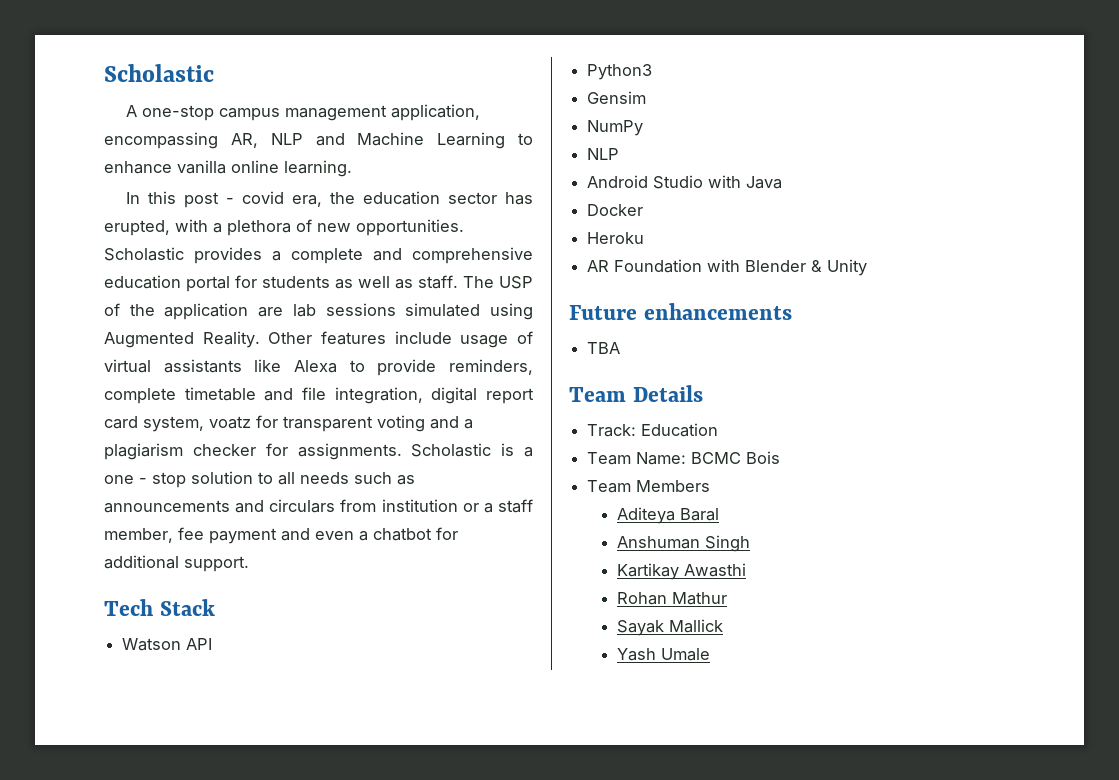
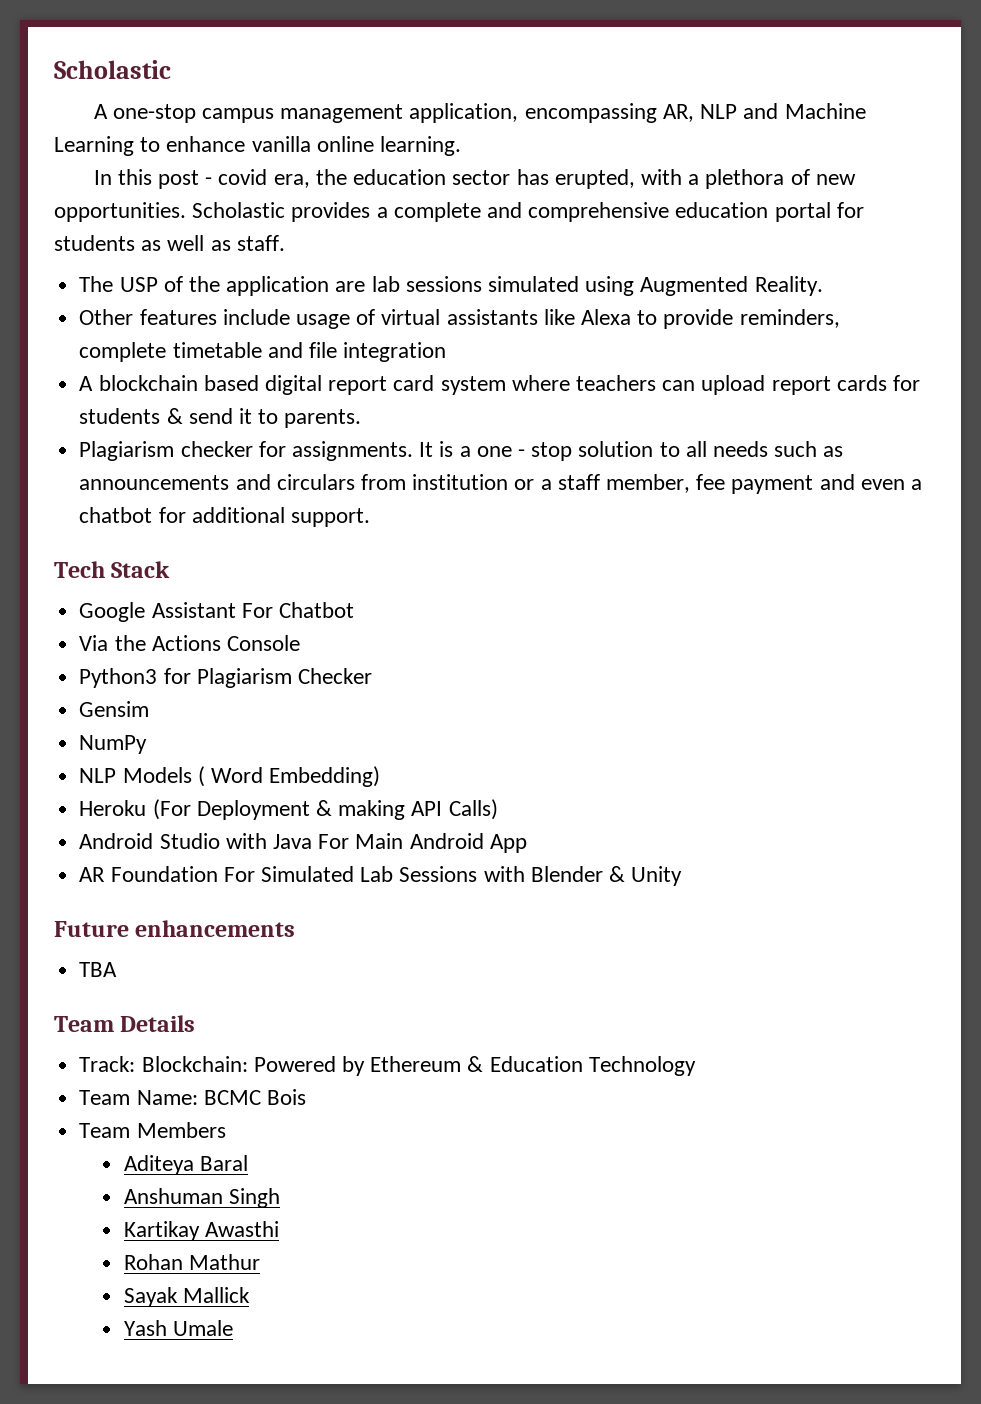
- Scholastic provides a complete and comprehensive education portal for students as well as staff. The USP of the application are lab sessions simulated using Augmented Reality. Other features include usage of virtual assistants like Alexa to provide reminders, complete timetable and file integration, digital report card system, voatz for transparent voting and a plagiarism checker for assignments.
+ Scholastic provides a complete and comprehensive education portal for students as well as staff.
+ The USP of the application are lab sessions simulated using Augmented Reality.
+ Other features include usage of virtual assistants like Alexa to provide reminders, complete timetable and file integration
+ A blockchain based digital report card system where teachers can upload report cards for students & send it to parents.
+ Plagiarism checker for assignments.
- Scholastic is a one - stop solution to all needs such as announcements and circulars from institution or a staff member, fee payment and even a chatbot for additional support.
+ It is a one - stop solution to all needs such as announcements and circulars from institution or a staff member, fee payment and even a chatbot for additional support.
- Watson API
- Python3
+ Google Assistant For Chatbot
+ Via the Actions Console
+ Python3 for Plagiarism Checker
  Gensim
  NumPy
- NLP
- Android Studio with Java
- Docker
- Heroku
- AR Foundation with Blender & Unity
+ NLP Models ( Word Embedding)
+ Heroku (For Deployment & making API Calls)
+ Android Studio with Java For Main Android App
+ AR Foundation For Simulated Lab Sessions with Blender & Unity
- Track: Education
+ Track: Blockchain: Powered by Ethereum & Education Technology

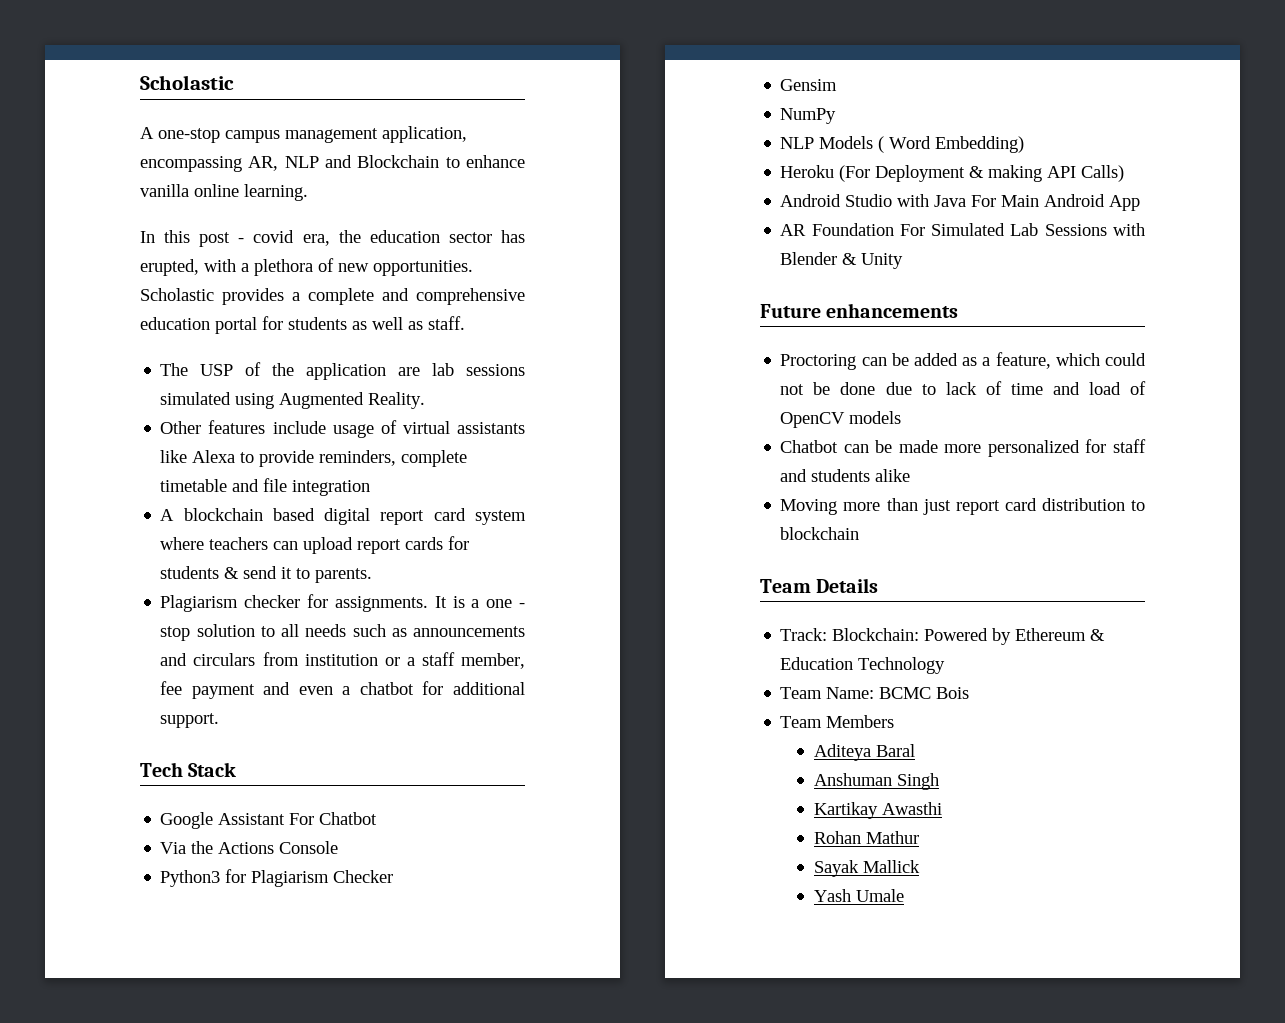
- A one-stop campus management application, encompassing AR, NLP and Machine Learning to enhance vanilla online learning.
+ A one-stop campus management application, encompassing AR, NLP and Blockchain to enhance vanilla online learning.
- TBA
+ Proctoring can be added as a feature, which could not be done due to lack of time and load of OpenCV models
+ Chatbot can be made more personalized for staff and students alike
+ Moving more than just report card distribution to blockchain

